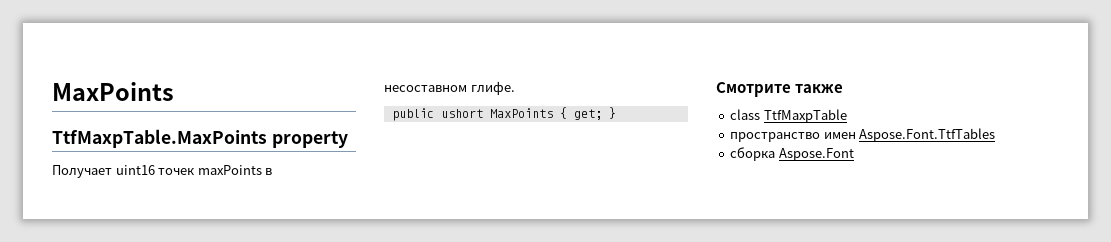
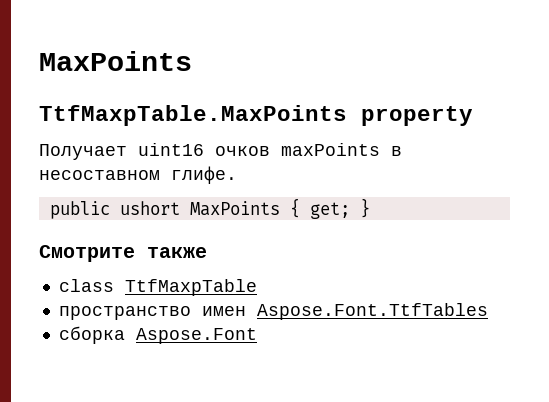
- Получает uint16 точек maxPoints в несоставном глифе.
+ Получает uint16 очков maxPoints в несоставном глифе.

